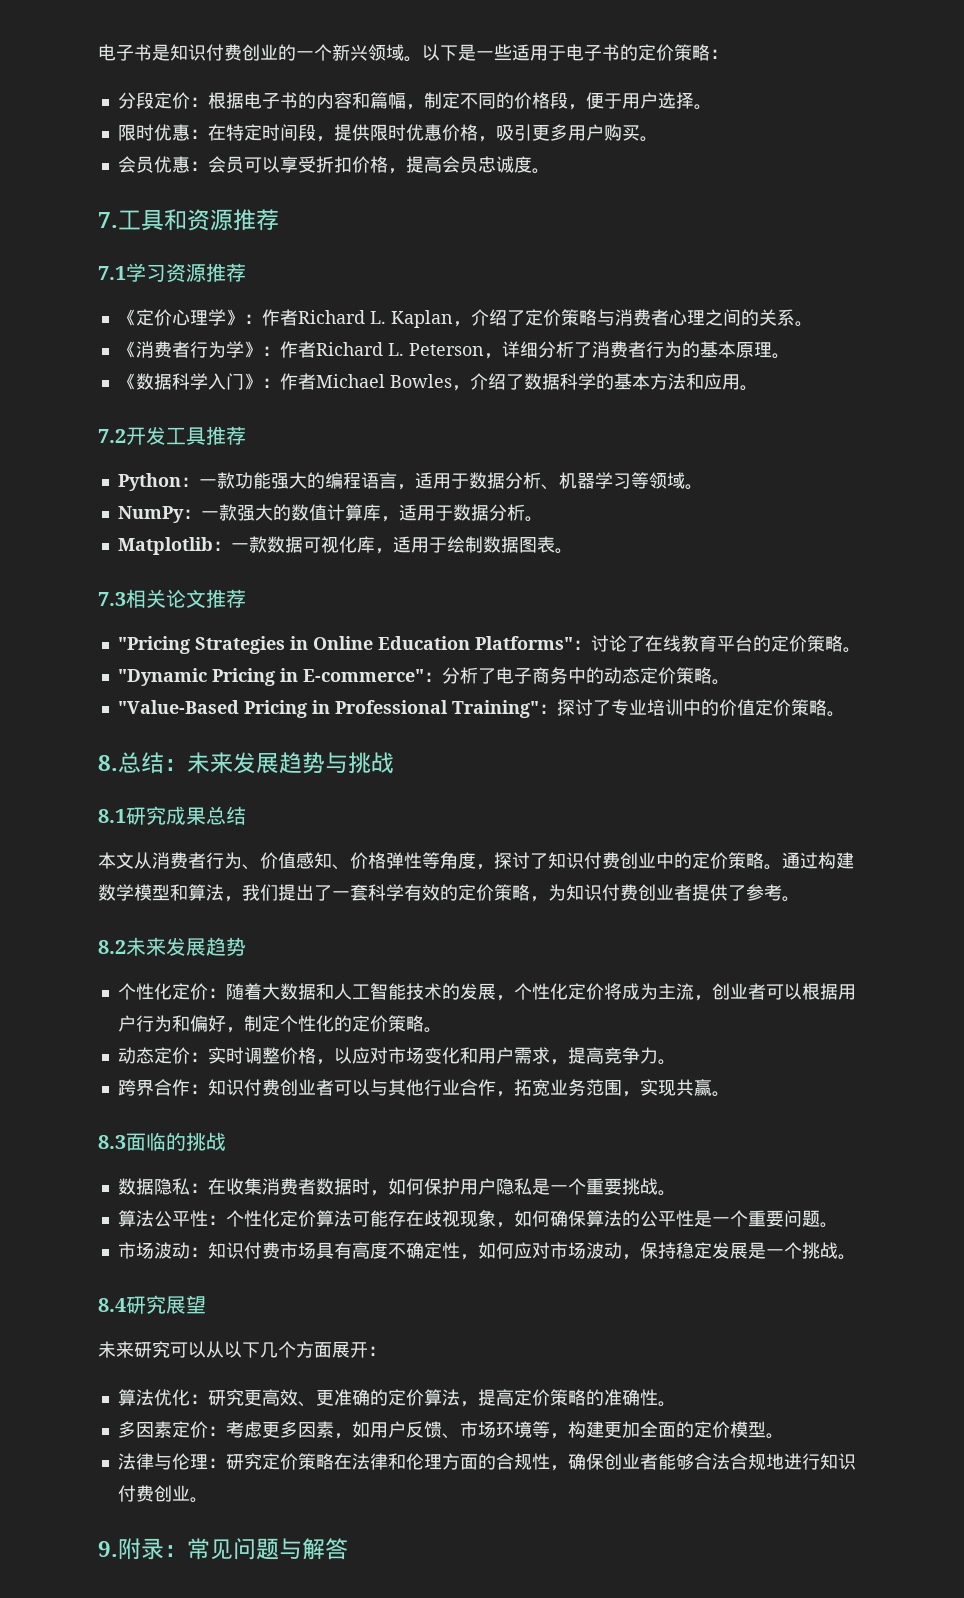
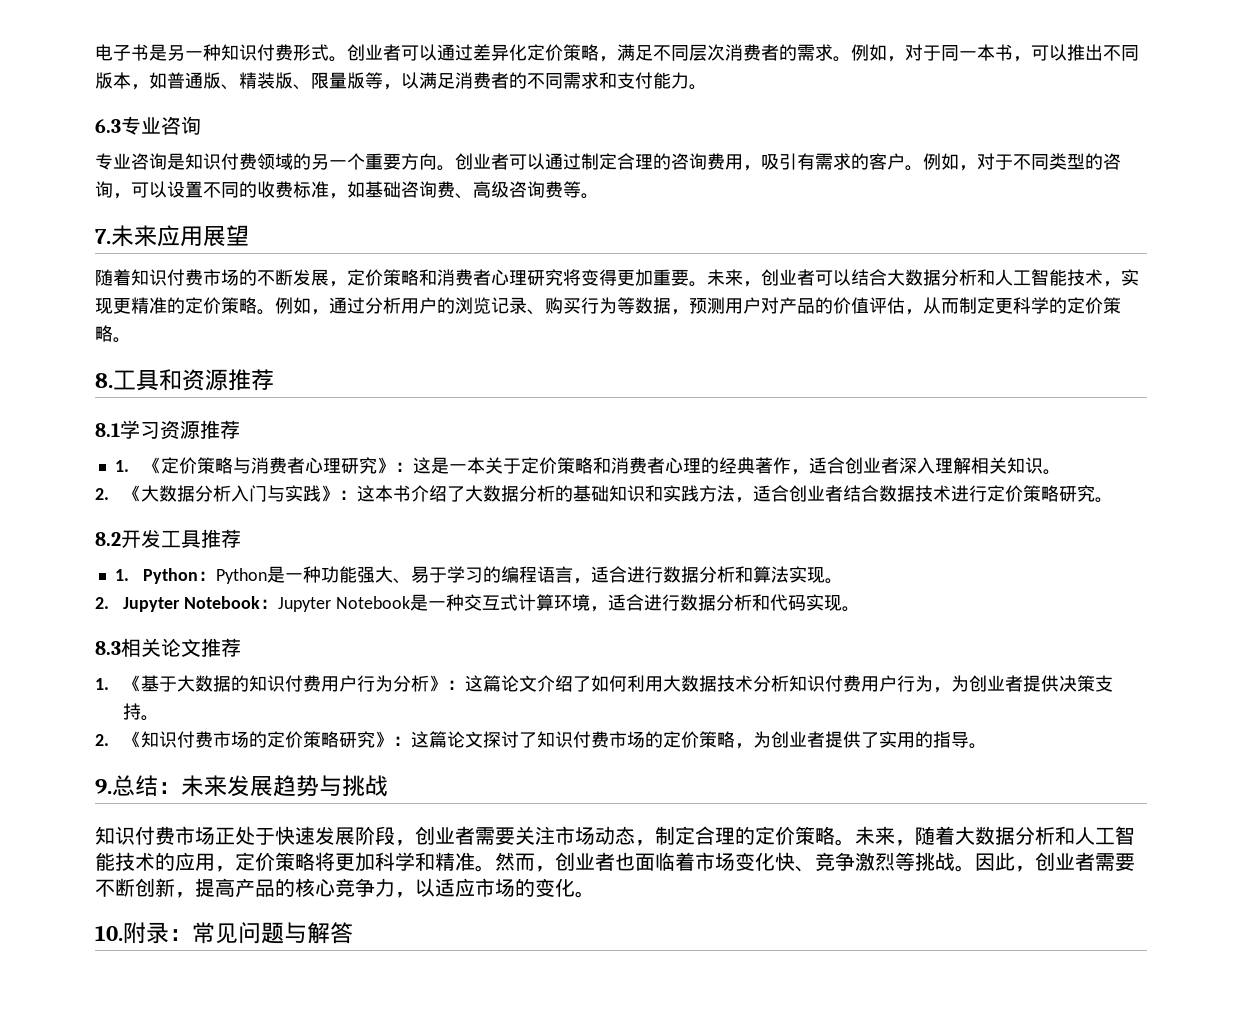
- 电子书是知识付费创业的一个新兴领域。以下是一些适用于电子书的定价策略：
- 分段定价：根据电子书的内容和篇幅，制定不同的价格段，便于用户选择。
- 限时优惠：在特定时间段，提供限时优惠价格，吸引更多用户购买。
- 会员优惠：会员可以享受折扣价格，提高会员忠诚度。
- 7.工具和资源推荐
+ 电子书是另一种知识付费形式。创业者可以通过差异化定价策略，满足不同层次消费者的需求。例如，对于同一本书，可以推出不同版本，如普通版、精装版、限量版等，以满足消费者的不同需求和支付能力。
+ 6.3专业咨询
+ 专业咨询是知识付费领域的另一个重要方向。创业者可以通过制定合理的咨询费用，吸引有需求的客户。例如，对于不同类型的咨询，可以设置不同的收费标准，如基础咨询费、高级咨询费等。
+ 7.未来应用展望
+ 随着知识付费市场的不断发展，定价策略和消费者心理研究将变得更加重要。未来，创业者可以结合大数据分析和人工智能技术，实现更精准的定价策略。例如，通过分析用户的浏览记录、购买行为等数据，预测用户对产品的价值评估，从而制定更科学的定价策略。
+ 8.工具和资源推荐
- 7.1学习资源推荐
+ 8.1学习资源推荐
- 《定价心理学》：作者Richard L. Kaplan，介绍了定价策略与消费者心理之间的关系。
- 《消费者行为学》：作者Richard L. Peterson，详细分析了消费者行为的基本原理。
- 《数据科学入门》：作者Michael Bowles，介绍了数据科学的基本方法和应用。
- 7.2开发工具推荐
+ 1.《定价策略与消费者心理研究》：这是一本关于定价策略和消费者心理的经典著作，适合创业者深入理解相关知识。
+ 2.《大数据分析入门与实践》：这本书介绍了大数据分析的基础知识和实践方法，适合创业者结合数据技术进行定价策略研究。
+ 8.2开发工具推荐
- Python：一款功能强大的编程语言，适用于数据分析、机器学习等领域。
- NumPy：一款强大的数值计算库，适用于数据分析。
- Matplotlib：一款数据可视化库，适用于绘制数据图表。
- 7.3相关论文推荐
- "Pricing Strategies in Online Education Platforms"：讨论了在线教育平台的定价策略。
- "Dynamic Pricing in E-commerce"：分析了电子商务中的动态定价策略。
- "Value-Based Pricing in Professional Training"：探讨了专业培训中的价值定价策略。
- 8.总结：未来发展趋势与挑战
+ 1. Python：Python是一种功能强大、易于学习的编程语言，适合进行数据分析和算法实现。
+ 2. Jupyter Notebook：Jupyter Notebook是一种交互式计算环境，适合进行数据分析和代码实现。
+ 8.3相关论文推荐
+ 1.《基于大数据的知识付费用户行为分析》：这篇论文介绍了如何利用大数据技术分析知识付费用户行为，为创业者提供决策支持。
+ 2.《知识付费市场的定价策略研究》：这篇论文探讨了知识付费市场的定价策略，为创业者提供了实用的指导。
+ 9.总结：未来发展趋势与挑战
- 8.1研究成果总结
- 本文从消费者行为、价值感知、价格弹性等角度，探讨了知识付费创业中的定价策略。通过构建数学模型和算法，我们提出了一套科学有效的定价策略，为知识付费创业者提供了参考。
- 8.2未来发展趋势
- 个性化定价：随着大数据和人工智能技术的发展，个性化定价将成为主流，创业者可以根据用户行为和偏好，制定个性化的定价策略。
- 动态定价：实时调整价格，以应对市场变化和用户需求，提高竞争力。
- 跨界合作：知识付费创业者可以与其他行业合作，拓宽业务范围，实现共赢。
- 8.3面临的挑战
- 数据隐私：在收集消费者数据时，如何保护用户隐私是一个重要挑战。
- 算法公平性：个性化定价算法可能存在歧视现象，如何确保算法的公平性是一个重要问题。
- 市场波动：知识付费市场具有高度不确定性，如何应对市场波动，保持稳定发展是一个挑战。
- 8.4研究展望
- 未来研究可以从以下几个方面展开：
- 算法优化：研究更高效、更准确的定价算法，提高定价策略的准确性。
- 多因素定价：考虑更多因素，如用户反馈、市场环境等，构建更加全面的定价模型。
- 法律与伦理：研究定价策略在法律和伦理方面的合规性，确保创业者能够合法合规地进行知识付费创业。
- 9.附录：常见问题与解答
+ 知识付费市场正处于快速发展阶段，创业者需要关注市场动态，制定合理的定价策略。未来，随着大数据分析和人工智能技术的应用，定价策略将更加科学和精准。然而，创业者也面临着市场变化快、竞争激烈等挑战。因此，创业者需要不断创新，提高产品的核心竞争力，以适应市场的变化。
+ 10.附录：常见问题与解答

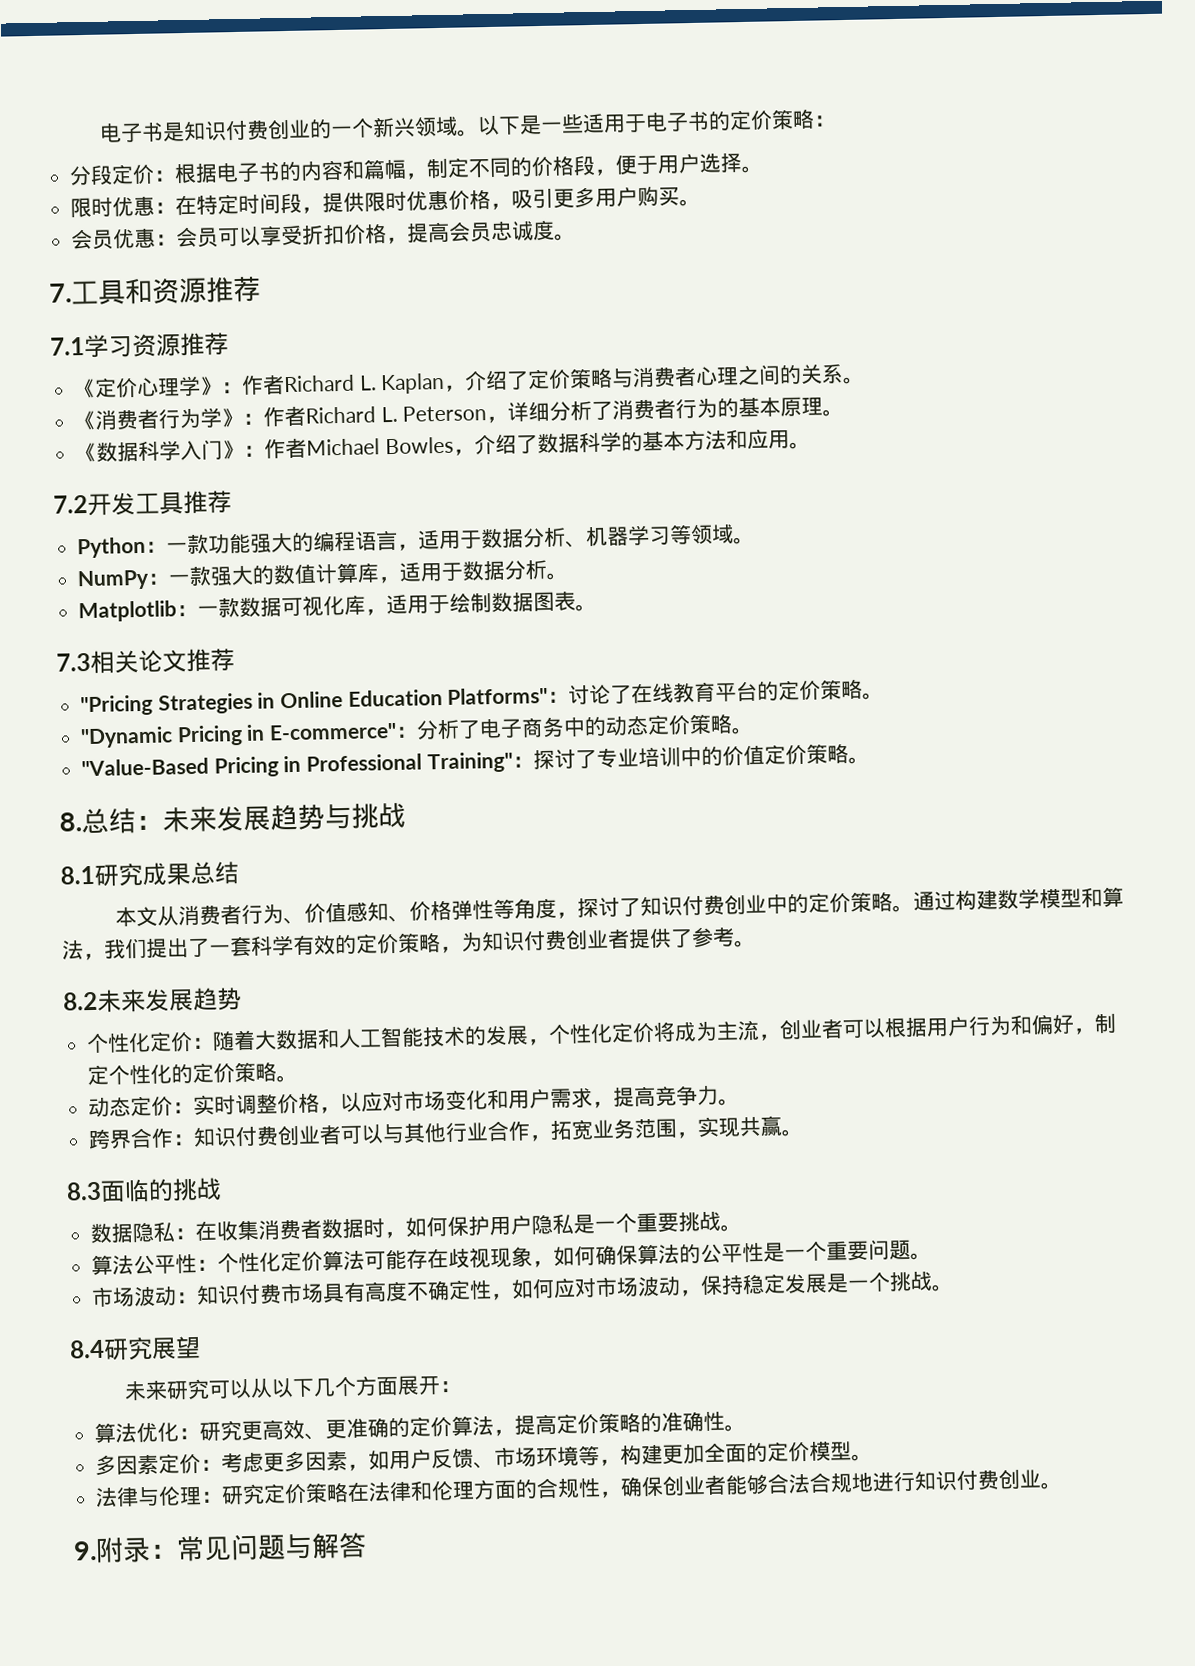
- 电子书是另一种知识付费形式。创业者可以通过差异化定价策略，满足不同层次消费者的需求。例如，对于同一本书，可以推出不同版本，如普通版、精装版、限量版等，以满足消费者的不同需求和支付能力。
- 6.3专业咨询
- 专业咨询是知识付费领域的另一个重要方向。创业者可以通过制定合理的咨询费用，吸引有需求的客户。例如，对于不同类型的咨询，可以设置不同的收费标准，如基础咨询费、高级咨询费等。
- 7.未来应用展望
- 随着知识付费市场的不断发展，定价策略和消费者心理研究将变得更加重要。未来，创业者可以结合大数据分析和人工智能技术，实现更精准的定价策略。例如，通过分析用户的浏览记录、购买行为等数据，预测用户对产品的价值评估，从而制定更科学的定价策略。
- 8.工具和资源推荐
+ 电子书是知识付费创业的一个新兴领域。以下是一些适用于电子书的定价策略：
+ 分段定价：根据电子书的内容和篇幅，制定不同的价格段，便于用户选择。
+ 限时优惠：在特定时间段，提供限时优惠价格，吸引更多用户购买。
+ 会员优惠：会员可以享受折扣价格，提高会员忠诚度。
+ 7.工具和资源推荐
- 8.1学习资源推荐
+ 7.1学习资源推荐
- 1.《定价策略与消费者心理研究》：这是一本关于定价策略和消费者心理的经典著作，适合创业者深入理解相关知识。
- 2.《大数据分析入门与实践》：这本书介绍了大数据分析的基础知识和实践方法，适合创业者结合数据技术进行定价策略研究。
- 8.2开发工具推荐
+ 《定价心理学》：作者Richard L. Kaplan，介绍了定价策略与消费者心理之间的关系。
+ 《消费者行为学》：作者Richard L. Peterson，详细分析了消费者行为的基本原理。
+ 《数据科学入门》：作者Michael Bowles，介绍了数据科学的基本方法和应用。
+ 7.2开发工具推荐
- 1. Python：Python是一种功能强大、易于学习的编程语言，适合进行数据分析和算法实现。
- 2. Jupyter Notebook：Jupyter Notebook是一种交互式计算环境，适合进行数据分析和代码实现。
- 8.3相关论文推荐
- 1.《基于大数据的知识付费用户行为分析》：这篇论文介绍了如何利用大数据技术分析知识付费用户行为，为创业者提供决策支持。
- 2.《知识付费市场的定价策略研究》：这篇论文探讨了知识付费市场的定价策略，为创业者提供了实用的指导。
- 9.总结：未来发展趋势与挑战
+ Python：一款功能强大的编程语言，适用于数据分析、机器学习等领域。
+ NumPy：一款强大的数值计算库，适用于数据分析。
+ Matplotlib：一款数据可视化库，适用于绘制数据图表。
+ 7.3相关论文推荐
+ "Pricing Strategies in Online Education Platforms"：讨论了在线教育平台的定价策略。
+ "Dynamic Pricing in E-commerce"：分析了电子商务中的动态定价策略。
+ "Value-Based Pricing in Professional Training"：探讨了专业培训中的价值定价策略。
+ 8.总结：未来发展趋势与挑战
- 知识付费市场正处于快速发展阶段，创业者需要关注市场动态，制定合理的定价策略。未来，随着大数据分析和人工智能技术的应用，定价策略将更加科学和精准。然而，创业者也面临着市场变化快、竞争激烈等挑战。因此，创业者需要不断创新，提高产品的核心竞争力，以适应市场的变化。
- 10.附录：常见问题与解答
+ 8.1研究成果总结
+ 本文从消费者行为、价值感知、价格弹性等角度，探讨了知识付费创业中的定价策略。通过构建数学模型和算法，我们提出了一套科学有效的定价策略，为知识付费创业者提供了参考。
+ 8.2未来发展趋势
+ 个性化定价：随着大数据和人工智能技术的发展，个性化定价将成为主流，创业者可以根据用户行为和偏好，制定个性化的定价策略。
+ 动态定价：实时调整价格，以应对市场变化和用户需求，提高竞争力。
+ 跨界合作：知识付费创业者可以与其他行业合作，拓宽业务范围，实现共赢。
+ 8.3面临的挑战
+ 数据隐私：在收集消费者数据时，如何保护用户隐私是一个重要挑战。
+ 算法公平性：个性化定价算法可能存在歧视现象，如何确保算法的公平性是一个重要问题。
+ 市场波动：知识付费市场具有高度不确定性，如何应对市场波动，保持稳定发展是一个挑战。
+ 8.4研究展望
+ 未来研究可以从以下几个方面展开：
+ 算法优化：研究更高效、更准确的定价算法，提高定价策略的准确性。
+ 多因素定价：考虑更多因素，如用户反馈、市场环境等，构建更加全面的定价模型。
+ 法律与伦理：研究定价策略在法律和伦理方面的合规性，确保创业者能够合法合规地进行知识付费创业。
+ 9.附录：常见问题与解答

